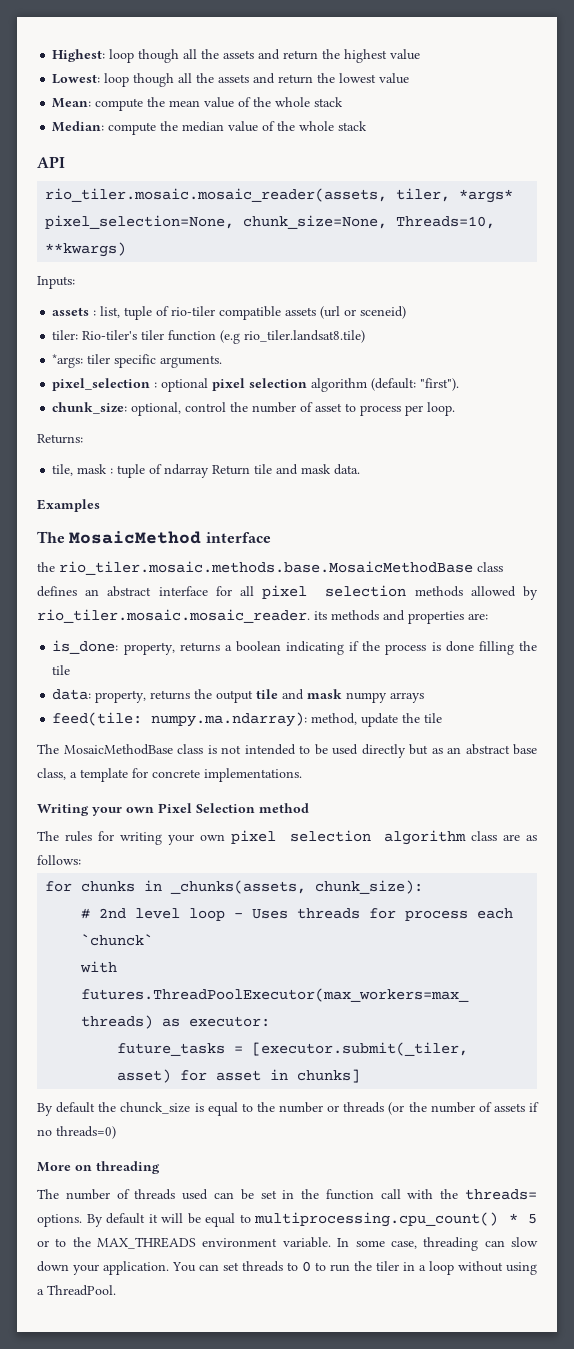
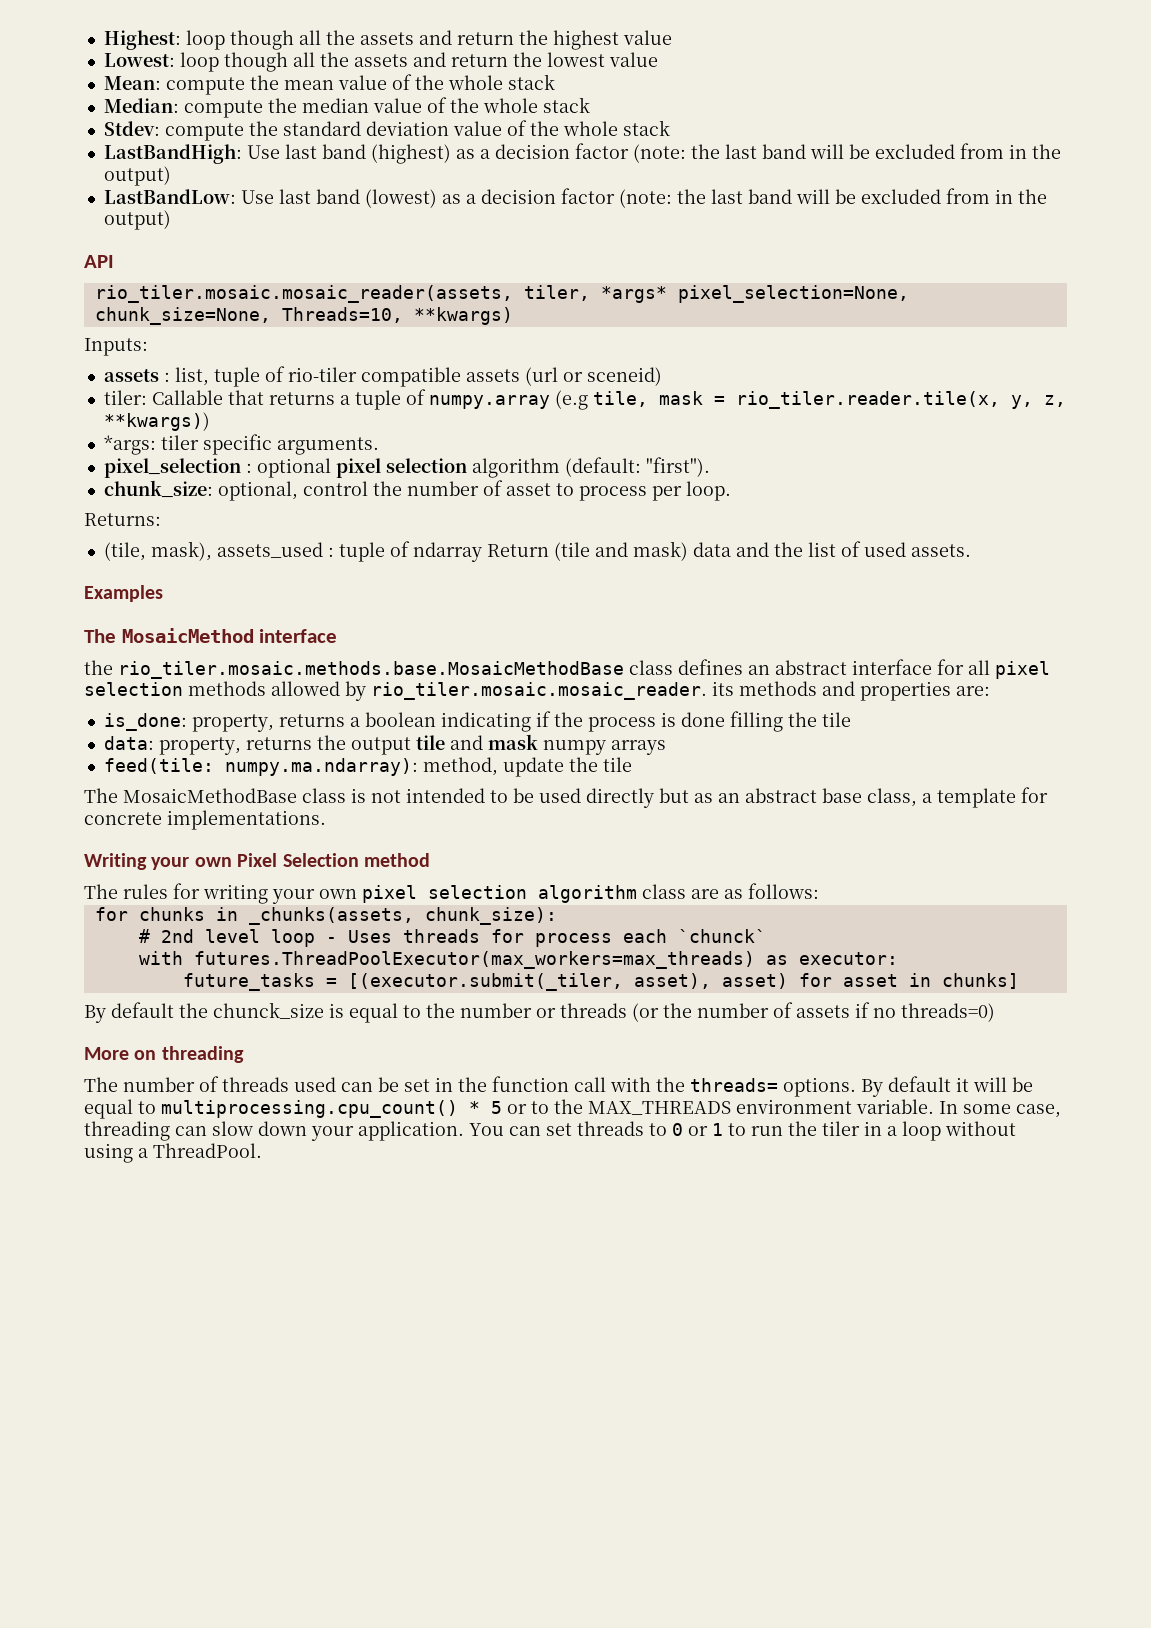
+ Stdev: compute the standard deviation value of the whole stack
+ LastBandHigh: Use last band (highest) as a decision factor (note: the last band will be excluded from in the output)
+ LastBandLow: Use last band (lowest) as a decision factor (note: the last band will be excluded from in the output)
- tiler: Rio-tiler's tiler function (e.g rio_tiler.landsat8.tile)
+ tiler: Callable that returns a tuple of numpy.array (e.g tile, mask = rio_tiler.reader.tile(x, y, z, **kwargs))
- tile, mask : tuple of ndarray Return tile and mask data.
+ (tile, mask), assets_used : tuple of ndarray Return (tile and mask) data and the list of used assets.
- future_tasks = [executor.submit(_tiler, asset) for asset in chunks]
+ future_tasks = [(executor.submit(_tiler, asset), asset) for asset in chunks]
- You can set threads to 0 to run the tiler in a loop without using a ThreadPool.
+ You can set threads to 0 or 1 to run the tiler in a loop without using a ThreadPool.

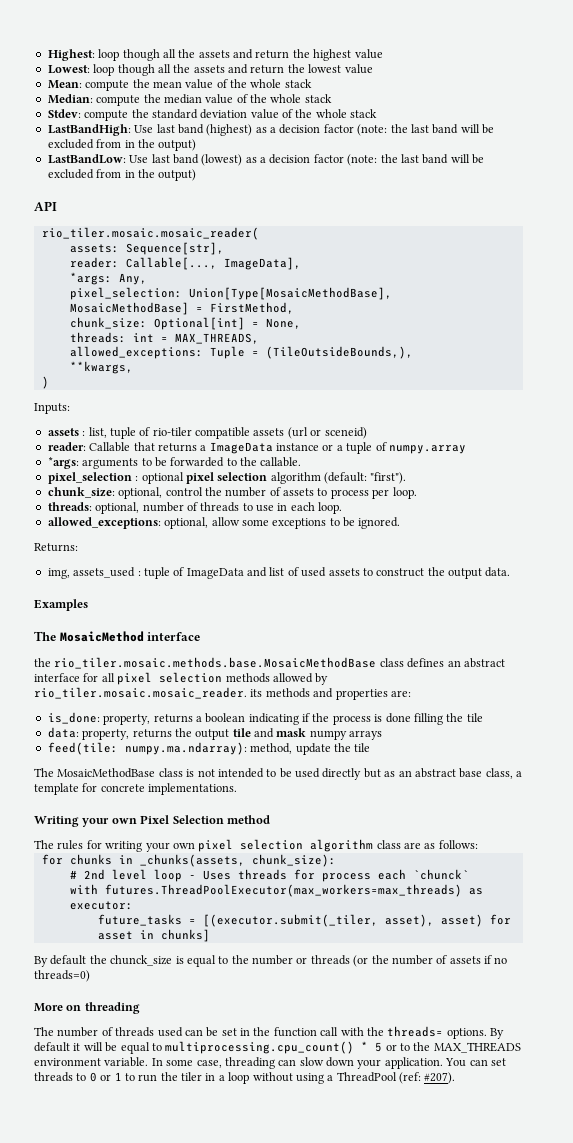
- rio_tiler.mosaic.mosaic_reader(assets, tiler, *args* pixel_selection=None, chunk_size=None, Threads=10, **kwargs)
+ rio_tiler.mosaic.mosaic_reader(
+ assets: Sequence[str],
+ reader: Callable[..., ImageData],
+ *args: Any,
+ pixel_selection: Union[Type[MosaicMethodBase], MosaicMethodBase] = FirstMethod,
+ chunk_size: Optional[int] = None,
+ threads: int = MAX_THREADS,
+ allowed_exceptions: Tuple = (TileOutsideBounds,),
+ **kwargs,
+ )
- tiler: Callable that returns a tuple of numpy.array (e.g tile, mask = rio_tiler.reader.tile(x, y, z, **kwargs))
- *args: tiler specific arguments.
+ reader: Callable that returns a ImageData instance or a tuple of numpy.array
+ *args: arguments to be forwarded to the callable.
- chunk_size: optional, control the number of asset to process per loop.
+ chunk_size: optional, control the number of assets to process per loop.
+ threads: optional, number of threads to use in each loop.
+ allowed_exceptions: optional, allow some exceptions to be ignored.
- (tile, mask), assets_used : tuple of ndarray Return (tile and mask) data and the list of used assets.
+ img, assets_used : tuple of ImageData and list of used assets to construct the output data.
- You can set threads to 0 or 1 to run the tiler in a loop without using a ThreadPool.
+ You can set threads to 0 or 1 to run the tiler in a loop without using a ThreadPool (ref: #207).

